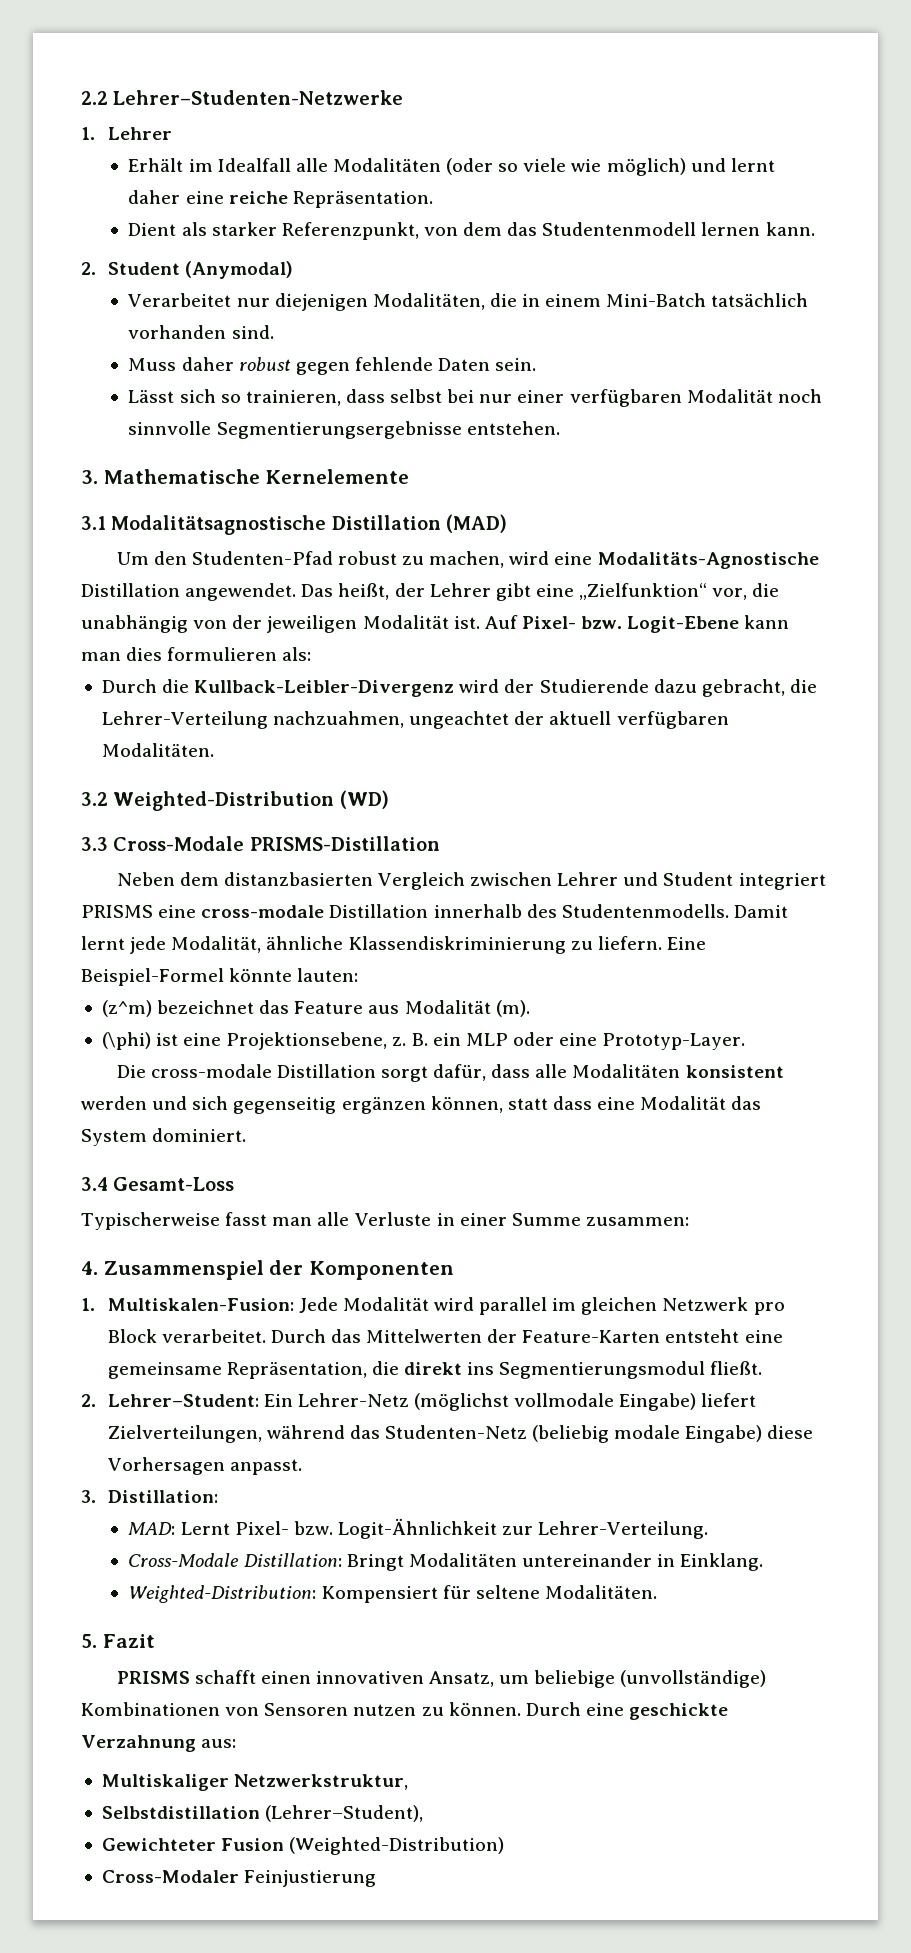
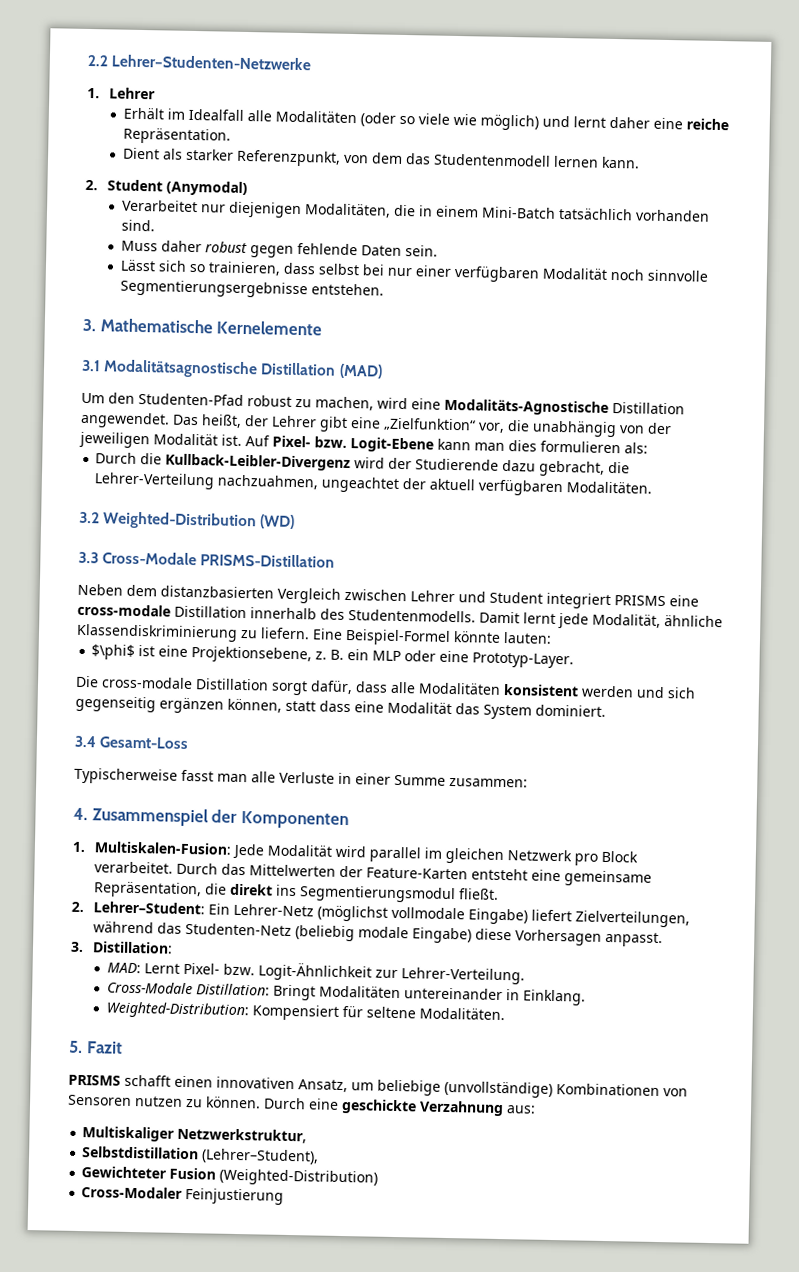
- (z^m) bezeichnet das Feature aus Modalität (m).
- (\phi) ist eine Projektionsebene, z.
+ $\phi$ ist eine Projektionsebene, z.

